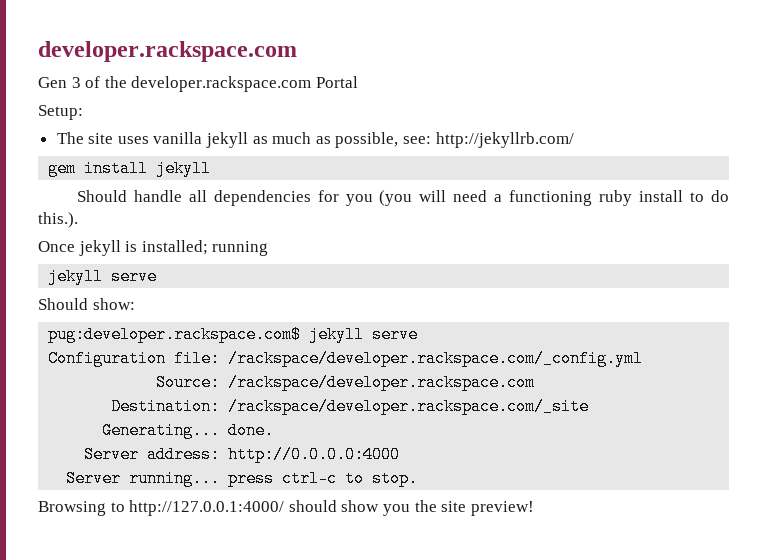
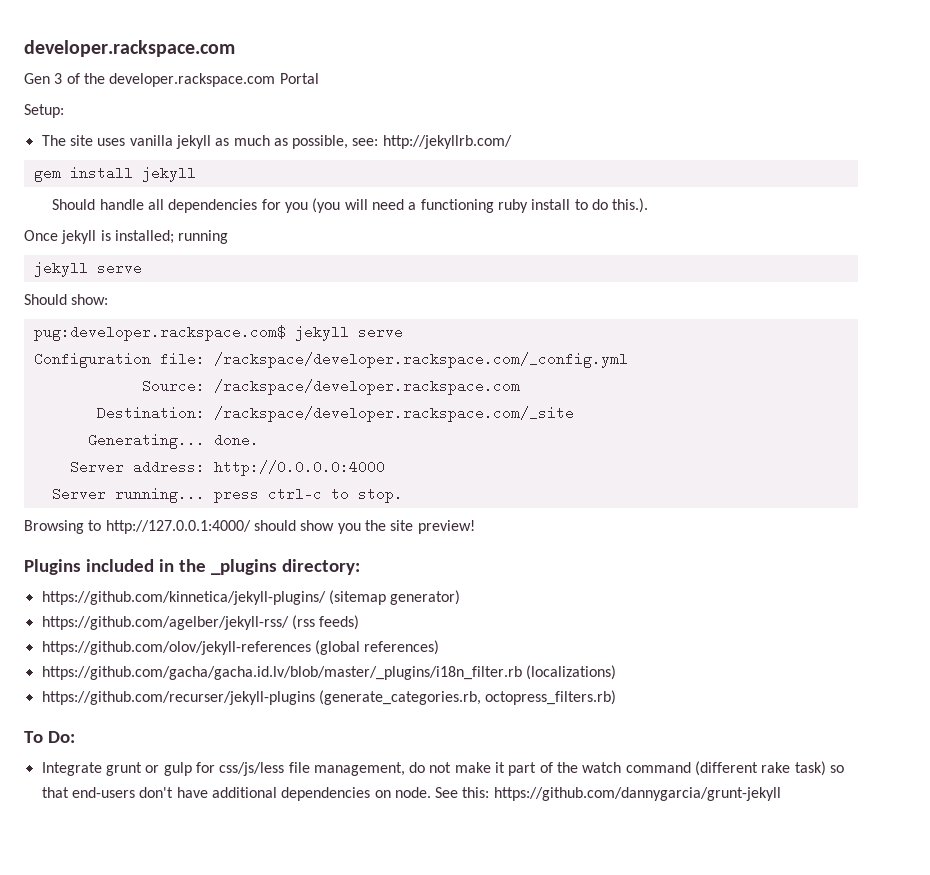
+ Plugins included in the _plugins directory:
+ https://github.com/kinnetica/jekyll-plugins/ (sitemap generator)
+ https://github.com/agelber/jekyll-rss/ (rss feeds)
+ https://github.com/olov/jekyll-references (global references)
+ https://github.com/gacha/gacha.id.lv/blob/master/_plugins/i18n_filter.rb (localizations)
+ https://github.com/recurser/jekyll-plugins (generate_categories.rb, octopress_filters.rb)
+ To Do:
+ Integrate grunt or gulp for css/js/less file management, do not make it part of the watch command (different rake task) so that end-users don't have additional dependencies on node. See this: https://github.com/dannygarcia/grunt-jekyll

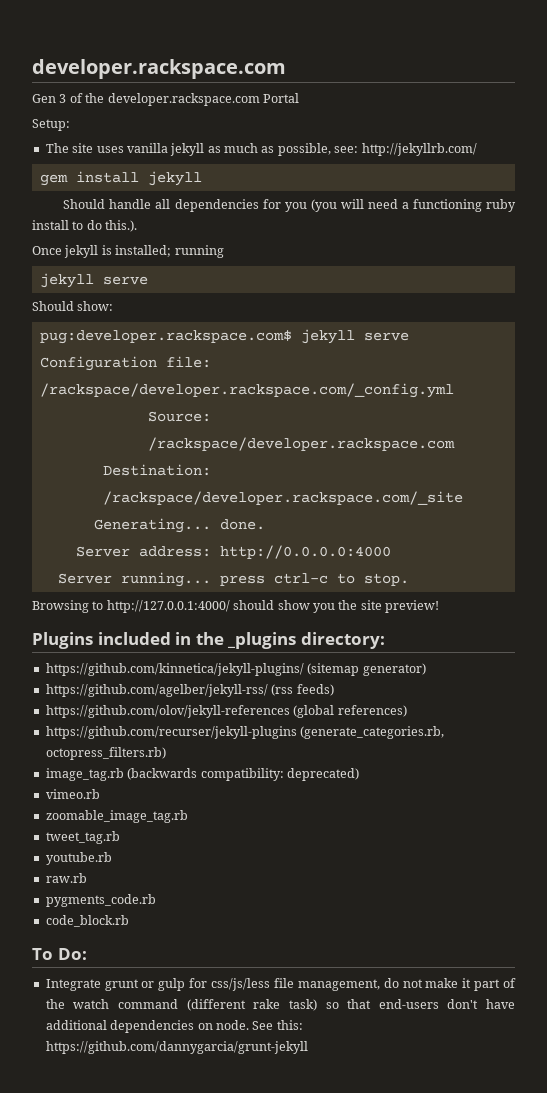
- https://github.com/gacha/gacha.id.lv/blob/master/_plugins/i18n_filter.rb (localizations)
+ image_tag.rb (backwards compatibility: deprecated)
+ vimeo.rb
+ zoomable_image_tag.rb
+ tweet_tag.rb
+ youtube.rb
+ raw.rb
+ pygments_code.rb
+ code_block.rb

